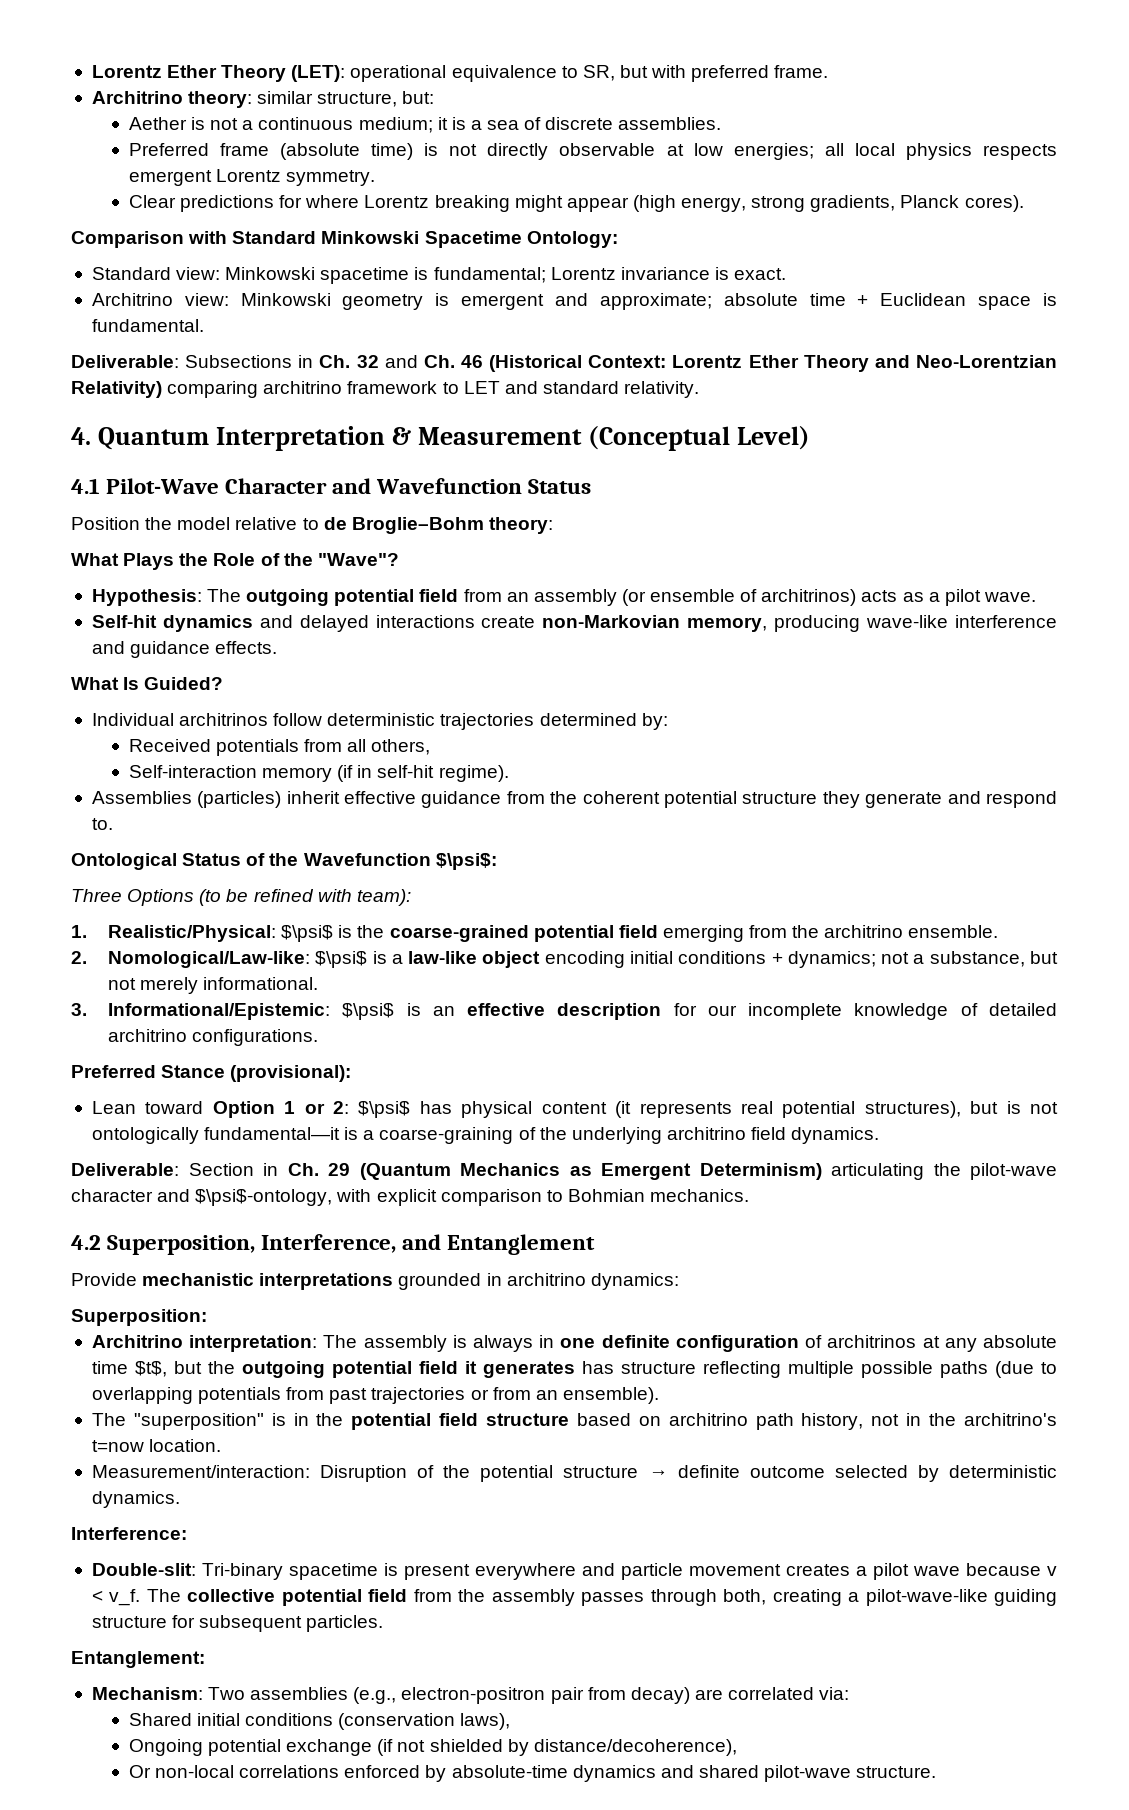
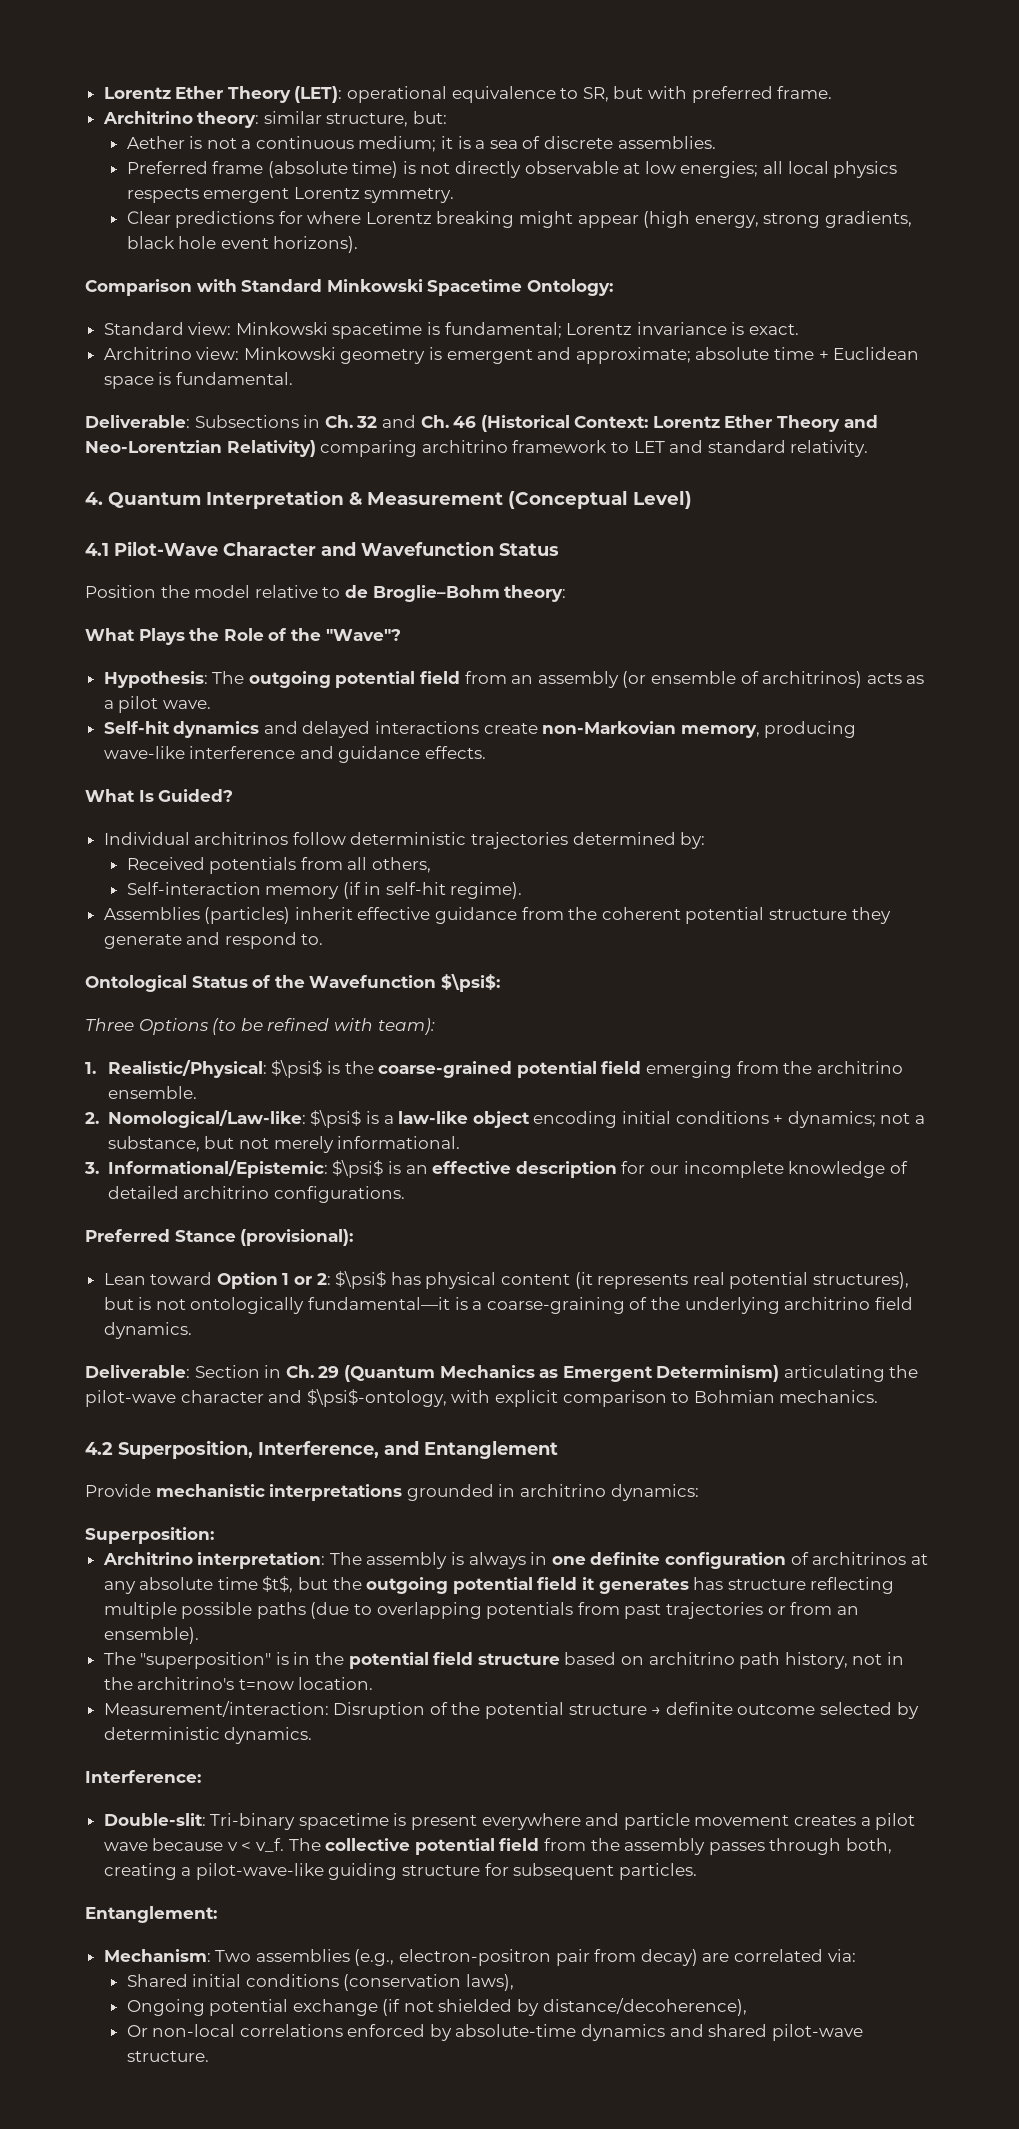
- Clear predictions for where Lorentz breaking might appear (high energy, strong gradients, Planck cores).
+ Clear predictions for where Lorentz breaking might appear (high energy, strong gradients, black hole event horizons).

